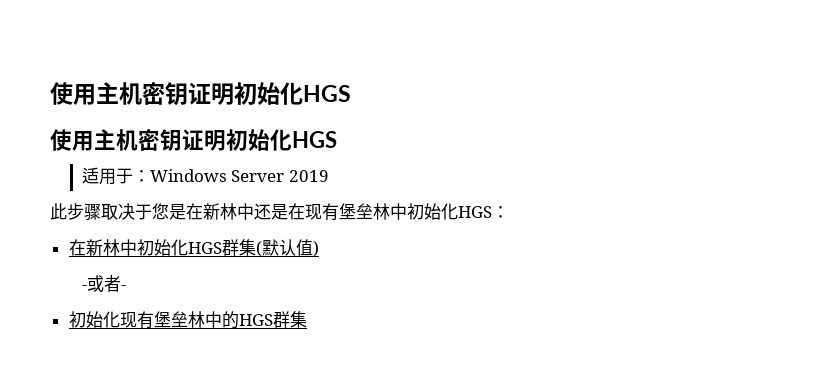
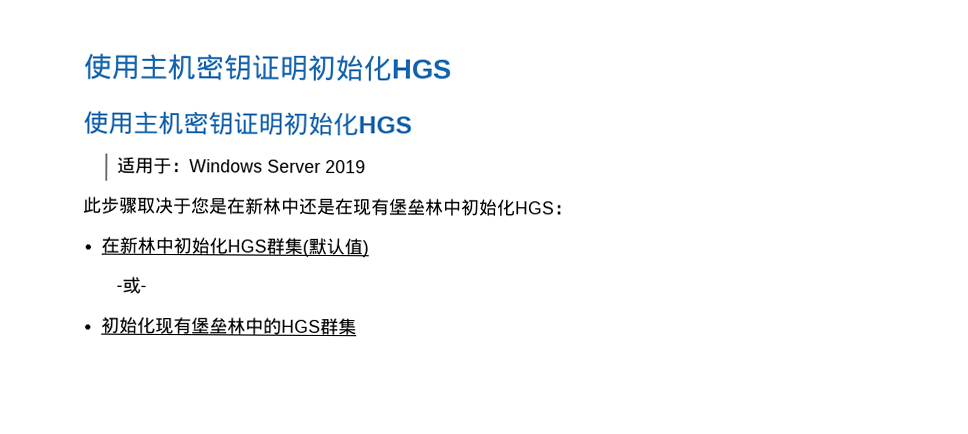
- -或者-
+ -或-

